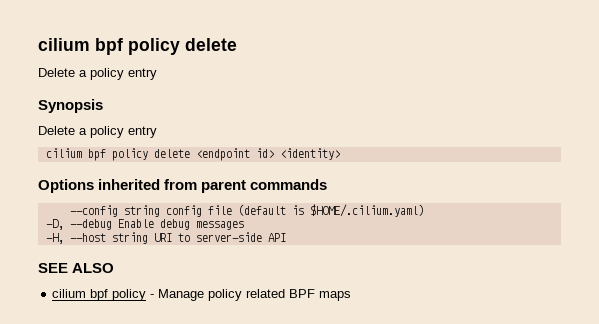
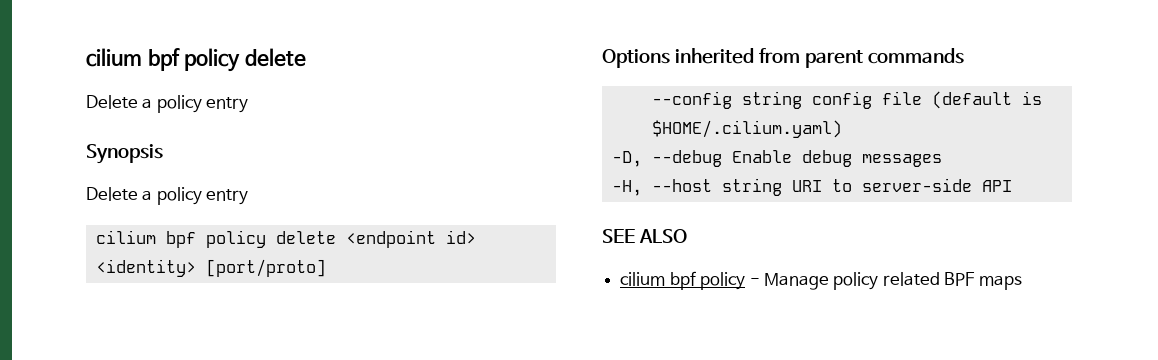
- cilium bpf policy delete <endpoint id> <identity>
+ cilium bpf policy delete <endpoint id> <identity> [port/proto]

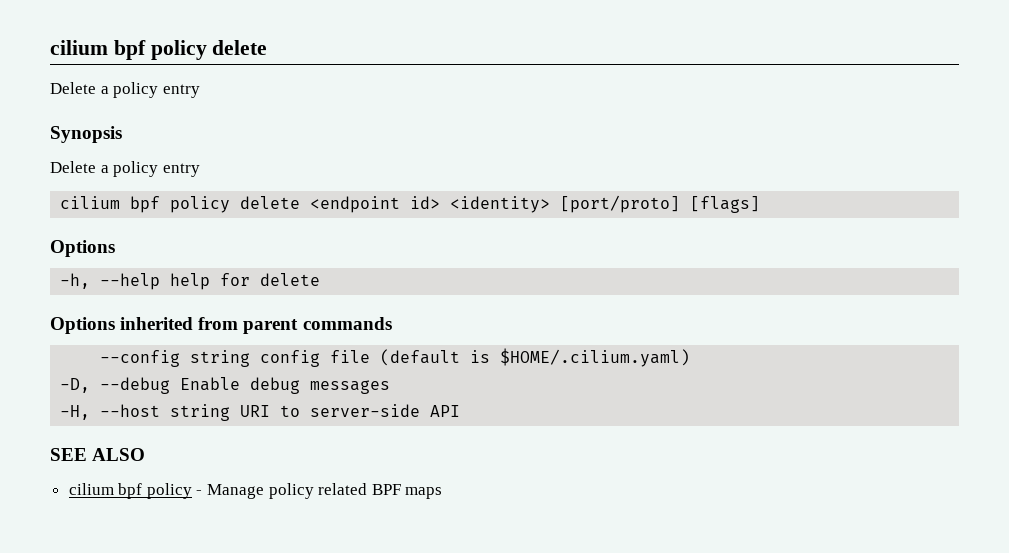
- cilium bpf policy delete <endpoint id> <identity> [port/proto]
+ cilium bpf policy delete <endpoint id> <identity> [port/proto] [flags]
+ Options
+ -h, --help help for delete

